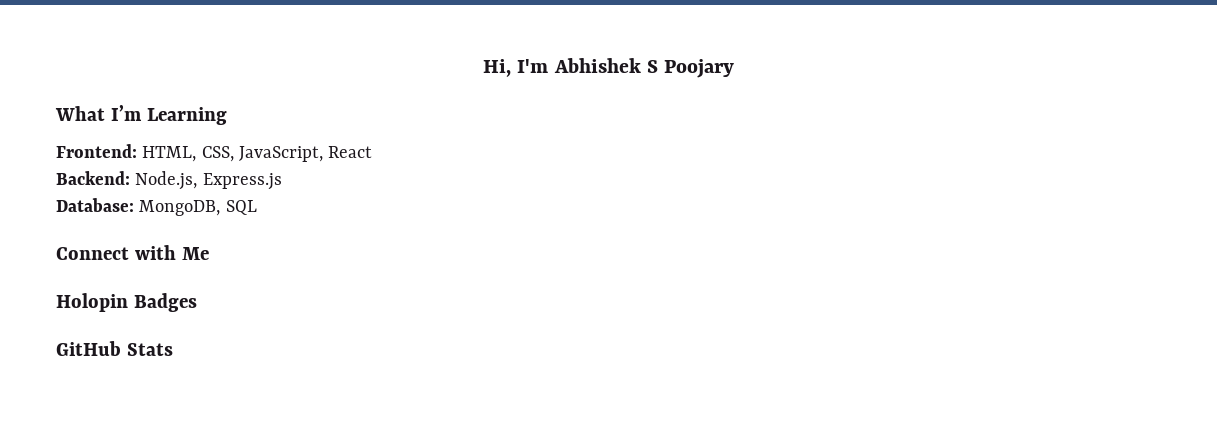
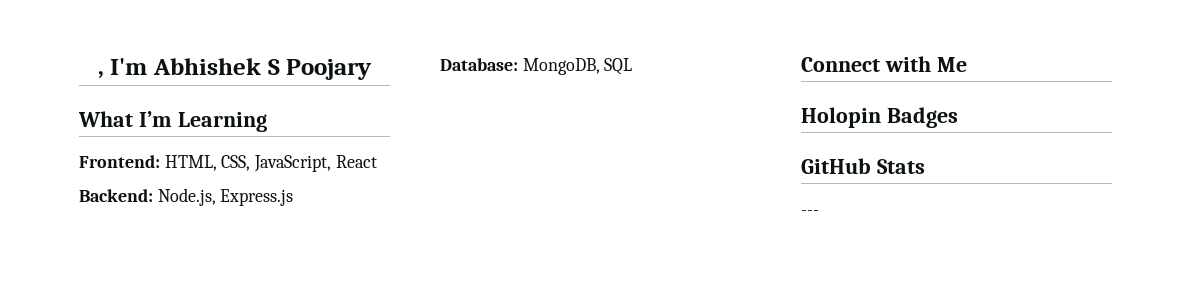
- Hi, I'm Abhishek S Poojary
+ , I'm Abhishek S Poojary
+ ---

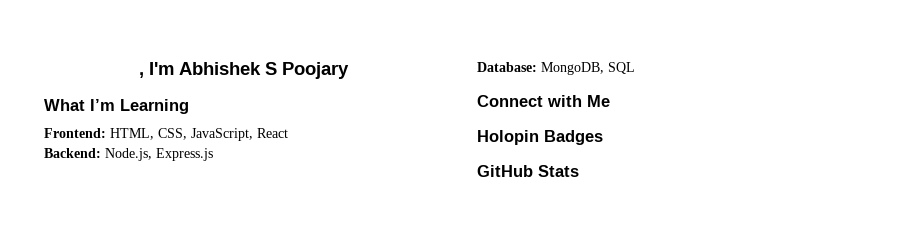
- ---

